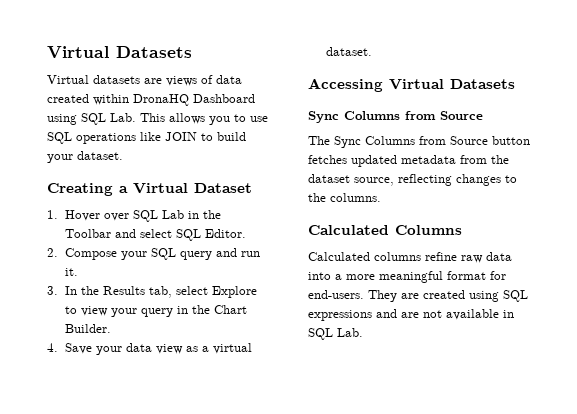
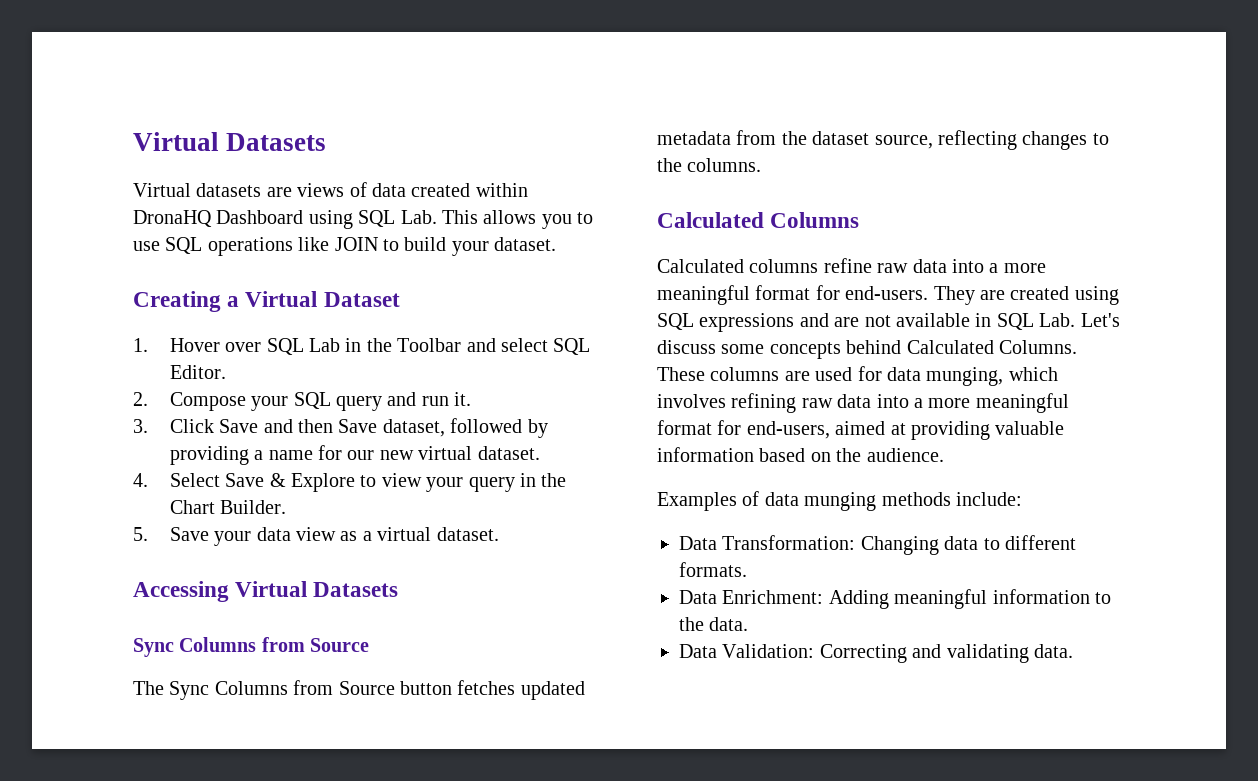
- 3. In the Results tab, select Explore to view your query in the Chart Builder.
+ 3. Click Save and then Save dataset, followed by providing a name for our new virtual dataset.
+ 4. Select Save & Explore to view your query in the Chart Builder.
- 4. Save your data view as a virtual dataset.
+ 5. Save your data view as a virtual dataset.
- They are created using SQL expressions and are not available in SQL Lab.
+ They are created using SQL expressions and are not available in SQL Lab. Let's discuss some concepts behind Calculated Columns. These columns are used for data munging, which involves refining raw data into a more meaningful format for end-users, aimed at providing valuable information based on the audience.
+ Examples of data munging methods include:
+ Data Transformation: Changing data to different formats.
+ Data Enrichment: Adding meaningful information to the data.
+ Data Validation: Correcting and validating data.

